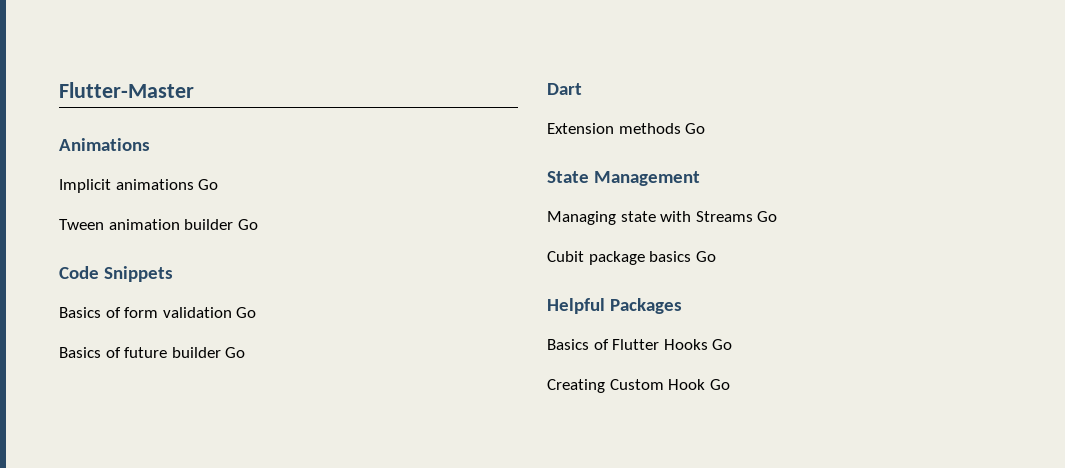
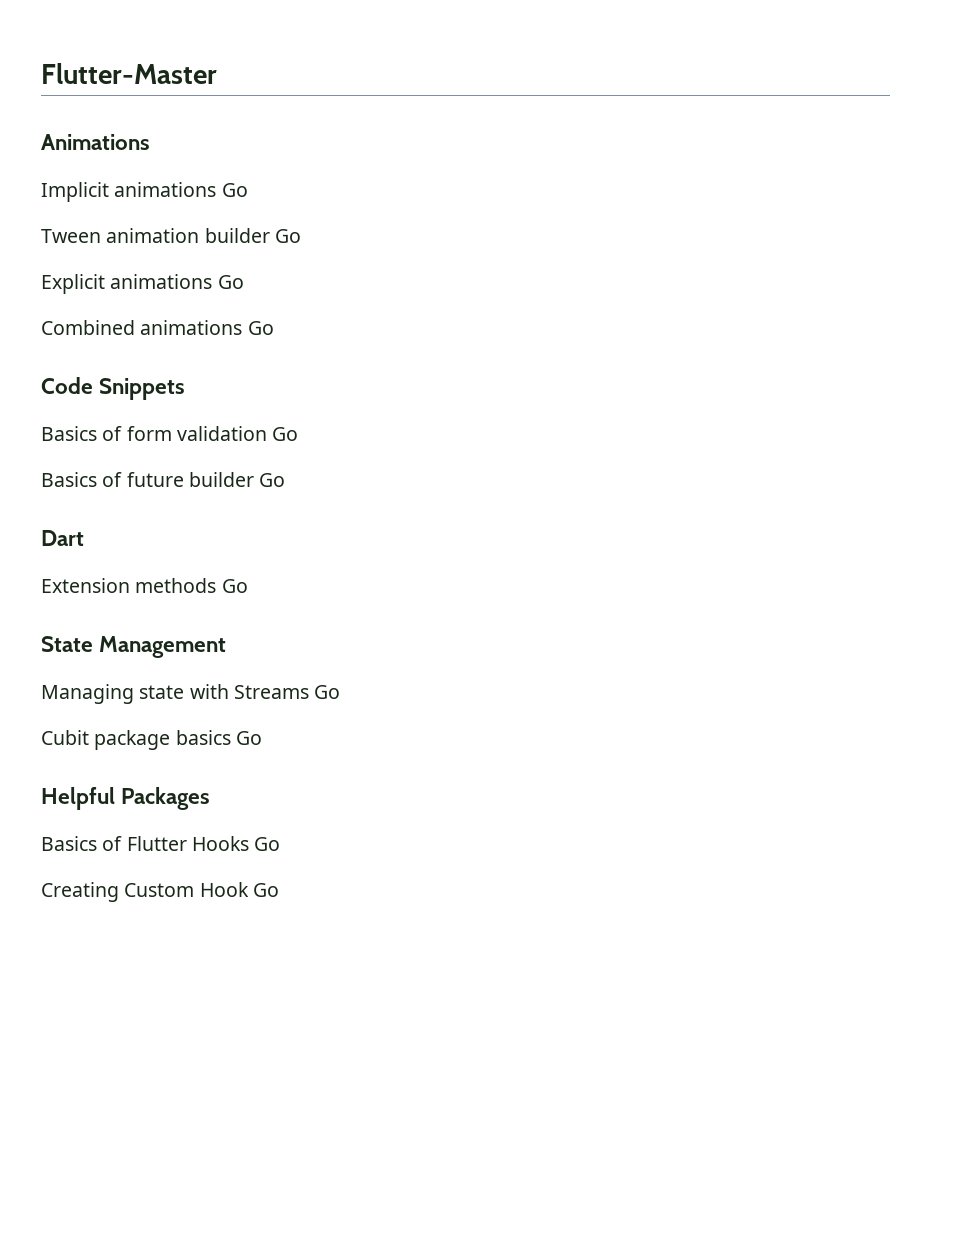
+ Explicit animations Go
+ Combined animations Go

